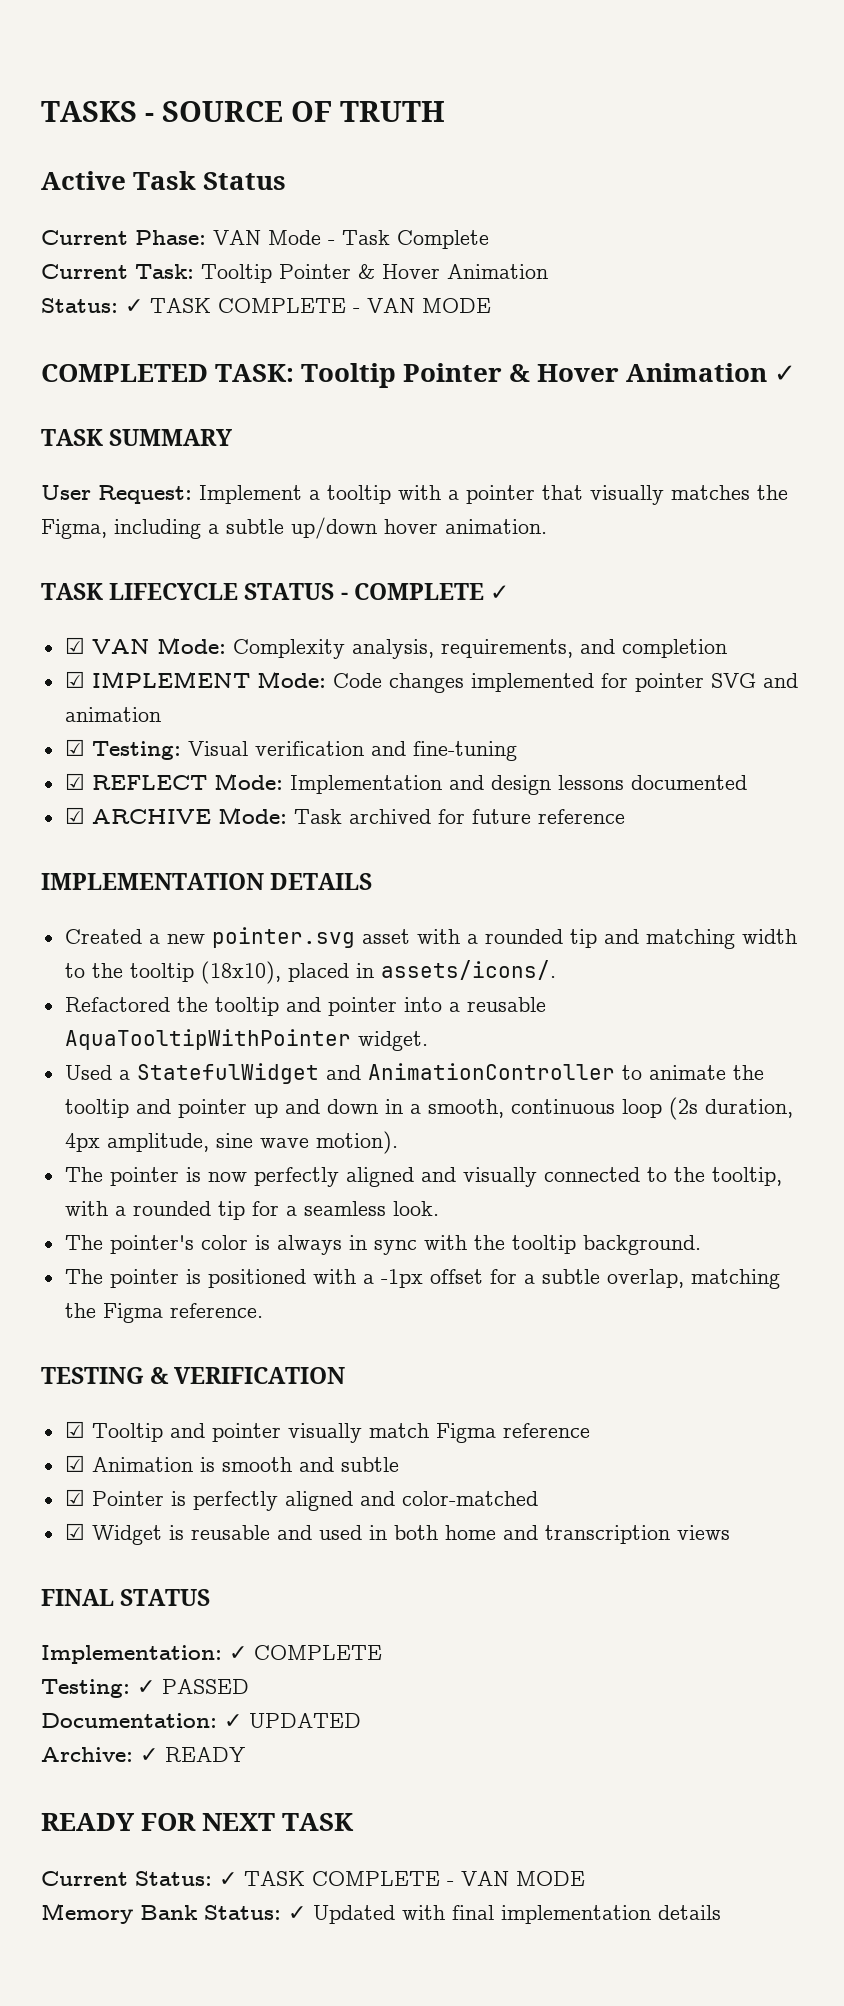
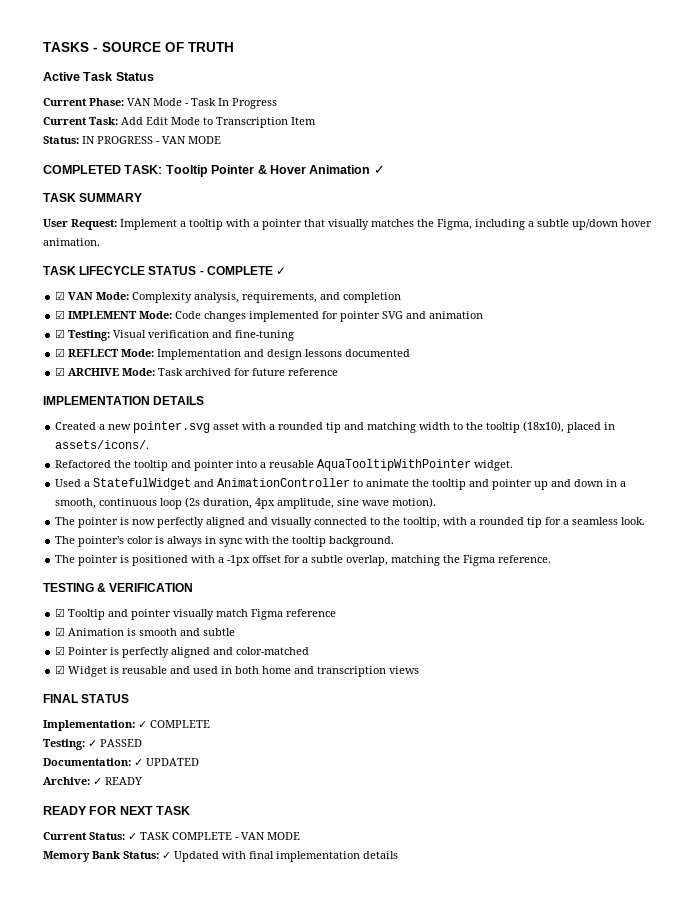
- Current Phase: VAN Mode - Task Complete
+ Current Phase: VAN Mode - Task In Progress
- Current Task: Tooltip Pointer & Hover Animation
- Status: ✓ TASK COMPLETE - VAN MODE
+ Current Task: Add Edit Mode to Transcription Item
+ Status: IN PROGRESS - VAN MODE

